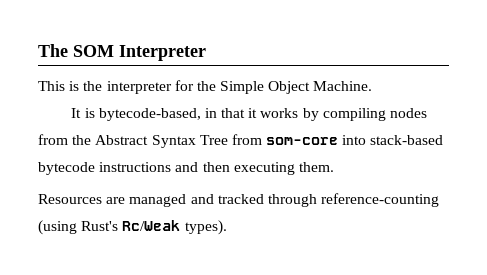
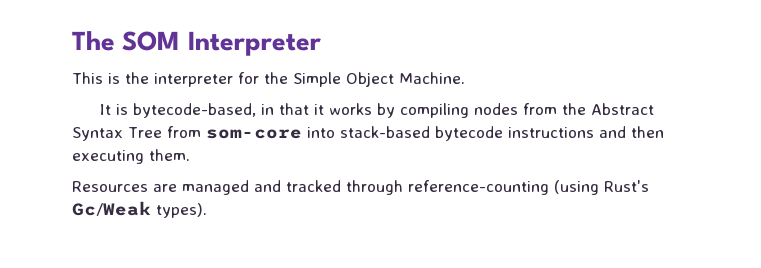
- Resources are managed and tracked through reference-counting (using Rust's Rc/Weak types).
+ Resources are managed and tracked through reference-counting (using Rust's Gc/Weak types).

